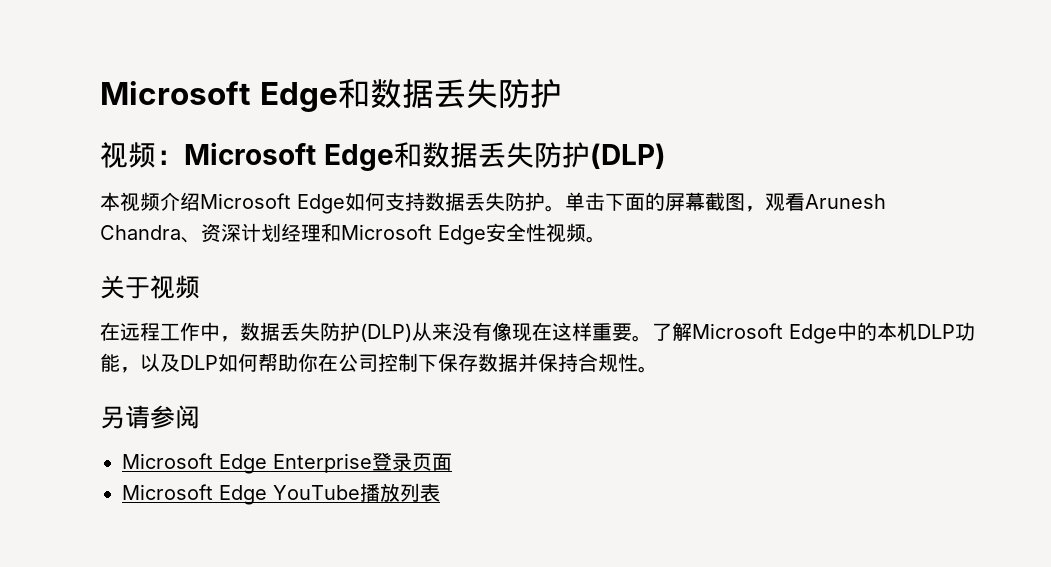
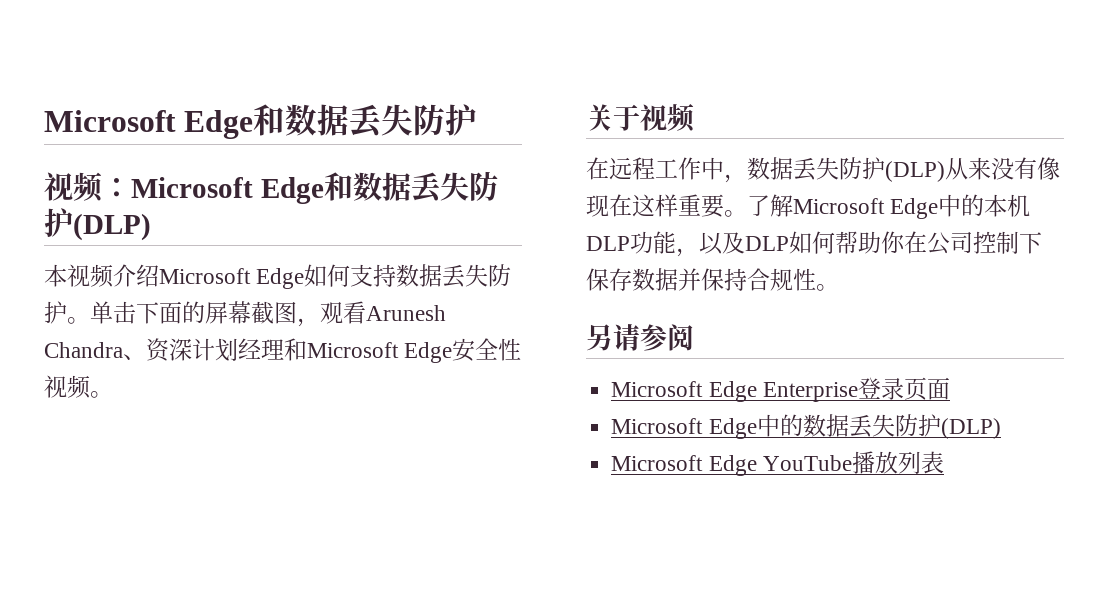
+ Microsoft Edge中的数据丢失防护(DLP)

